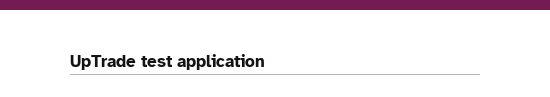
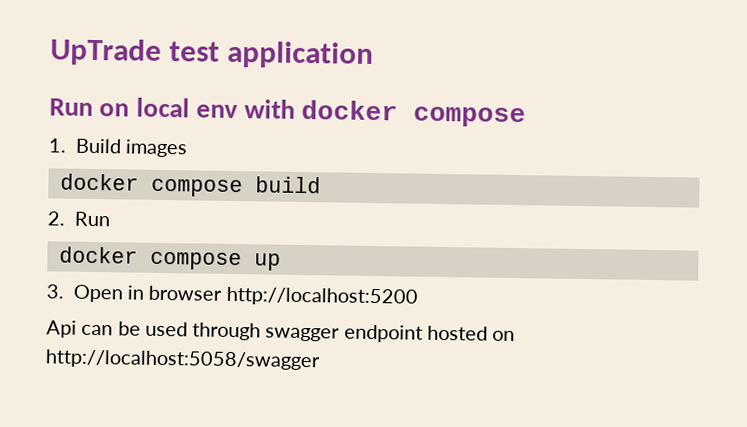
+ Run on local env with docker compose
+ 1. Build images
+ docker compose build
+ 2. Run
+ docker compose up
+ 3. Open in browser http://localhost:5200
+ Api can be used through swagger endpoint hosted on http://localhost:5058/swagger

